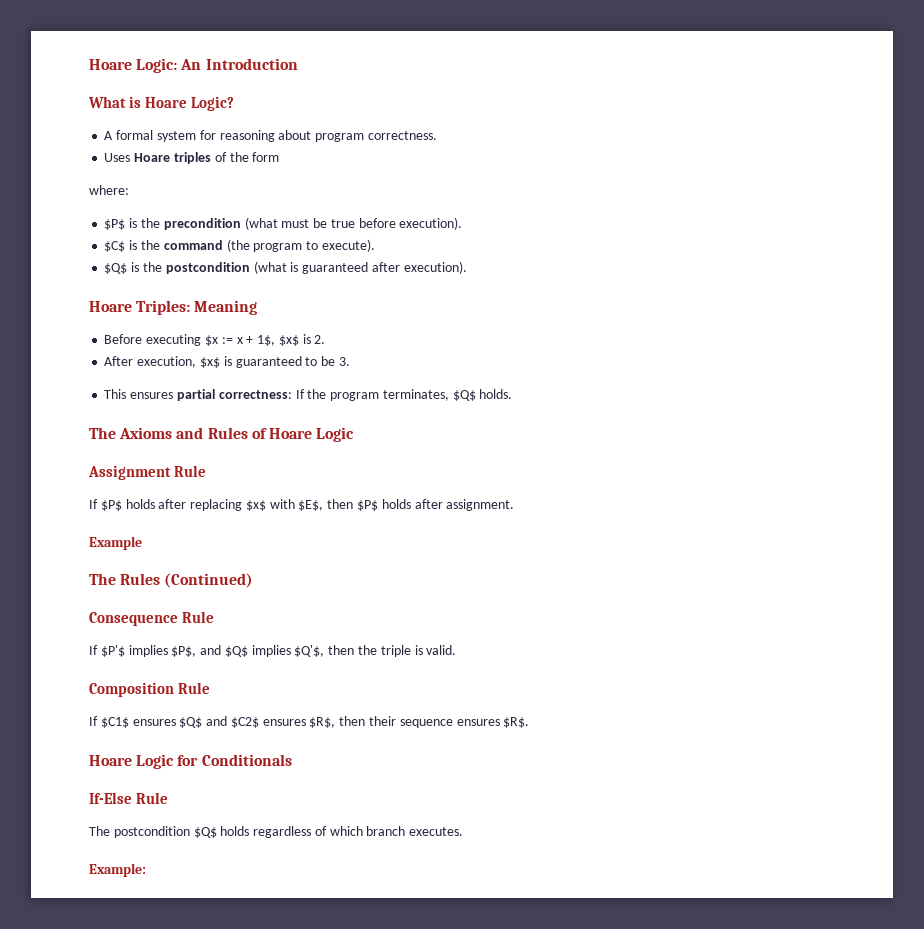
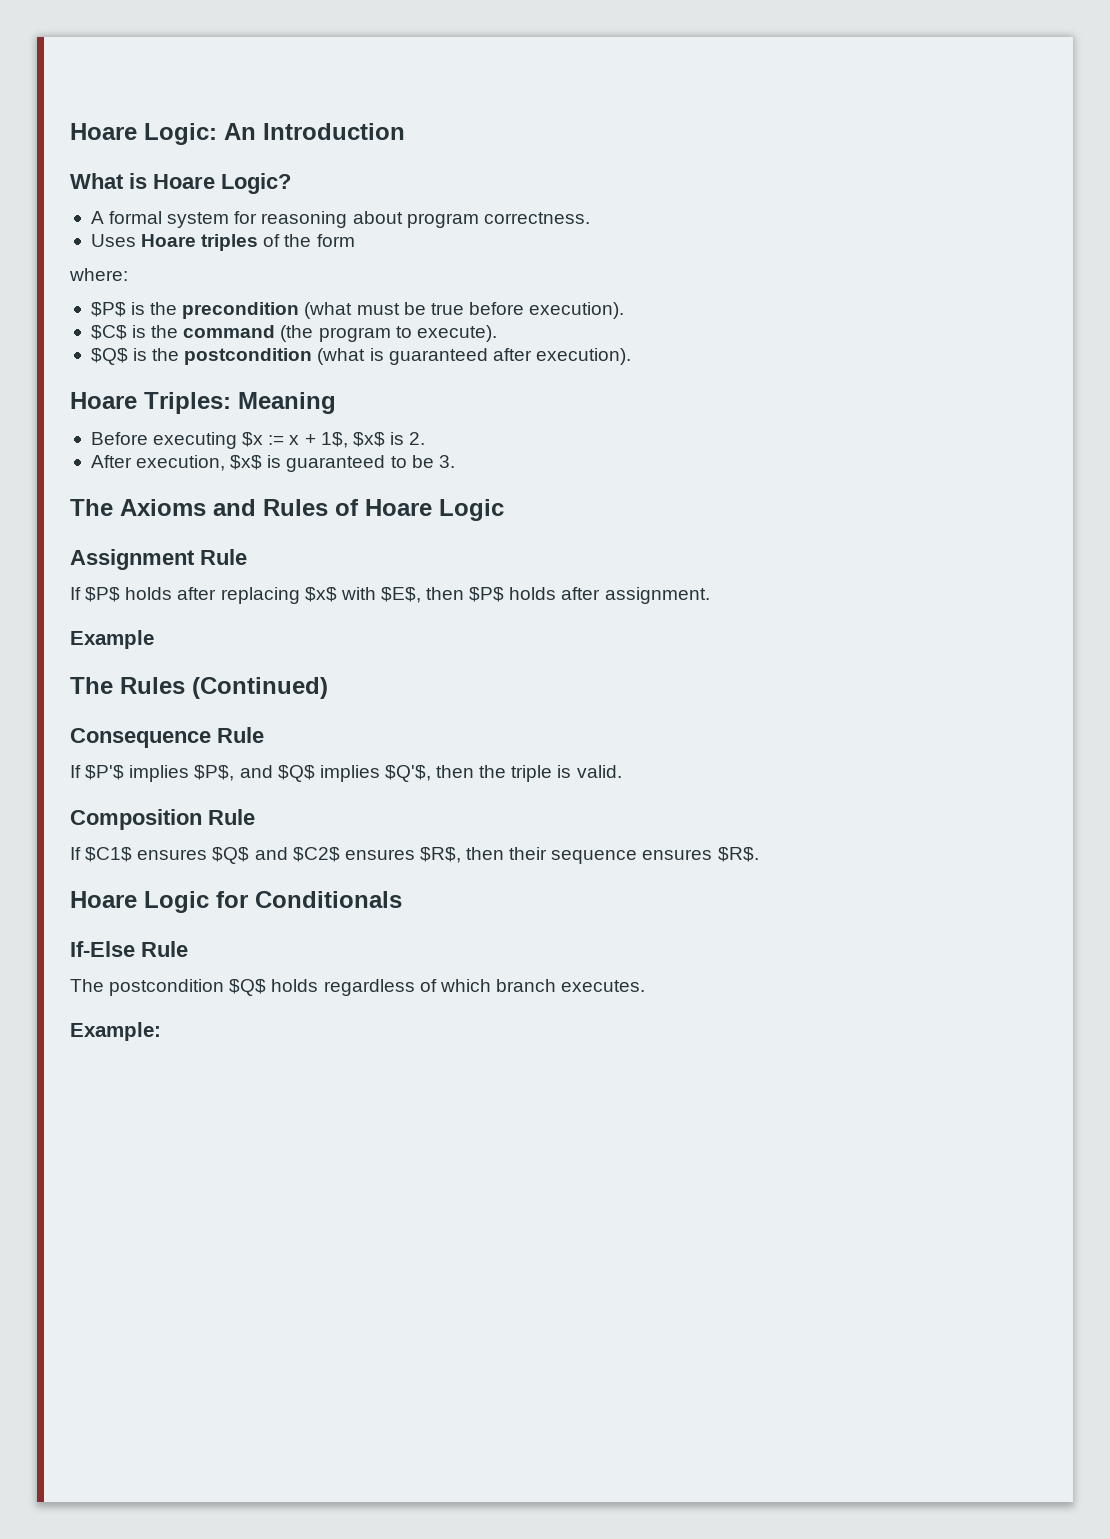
- This ensures partial correctness: If the program terminates, $Q$ holds.

